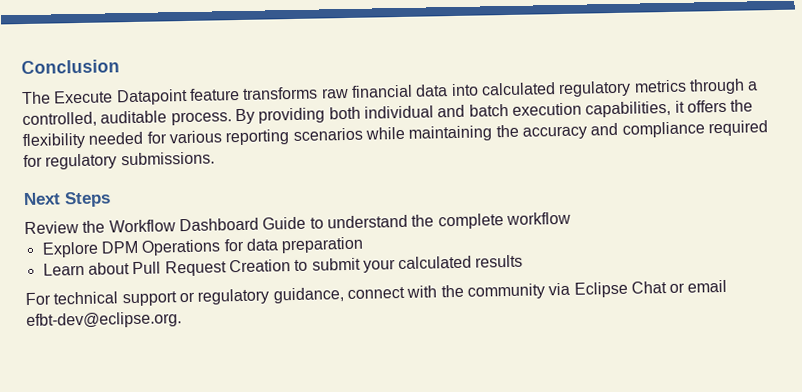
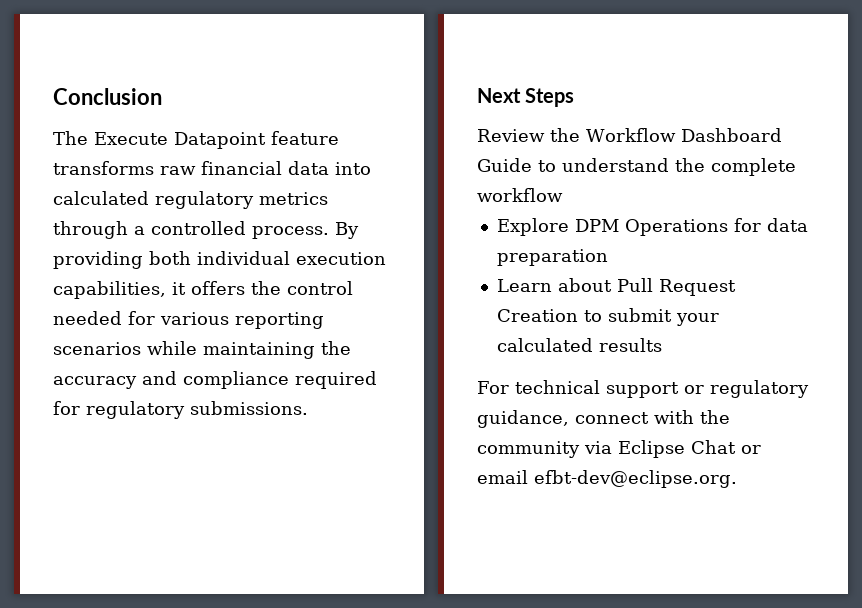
- The Execute Datapoint feature transforms raw financial data into calculated regulatory metrics through a controlled, auditable process.
+ The Execute Datapoint feature transforms raw financial data into calculated regulatory metrics through a controlled process.
- By providing both individual and batch execution capabilities, it offers the flexibility needed for various reporting scenarios while maintaining the accuracy and compliance required for regulatory submissions.
+ By providing both individual execution capabilities, it offers the control needed for various reporting scenarios while maintaining the accuracy and compliance required for regulatory submissions.

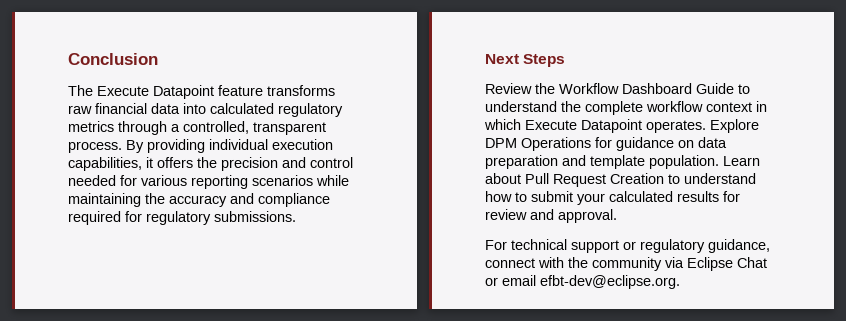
- The Execute Datapoint feature transforms raw financial data into calculated regulatory metrics through a controlled process.
+ The Execute Datapoint feature transforms raw financial data into calculated regulatory metrics through a controlled, transparent process.
- By providing both individual execution capabilities, it offers the control needed for various reporting scenarios while maintaining the accuracy and compliance required for regulatory submissions.
+ By providing individual execution capabilities, it offers the precision and control needed for various reporting scenarios while maintaining the accuracy and compliance required for regulatory submissions.
- Review the Workflow Dashboard Guide to understand the complete workflow
- Explore DPM Operations for data preparation
- Learn about Pull Request Creation to submit your calculated results
+ Review the Workflow Dashboard Guide to understand the complete workflow context in which Execute Datapoint operates. Explore DPM Operations for guidance on data preparation and template population. Learn about Pull Request Creation to understand how to submit your calculated results for review and approval.

